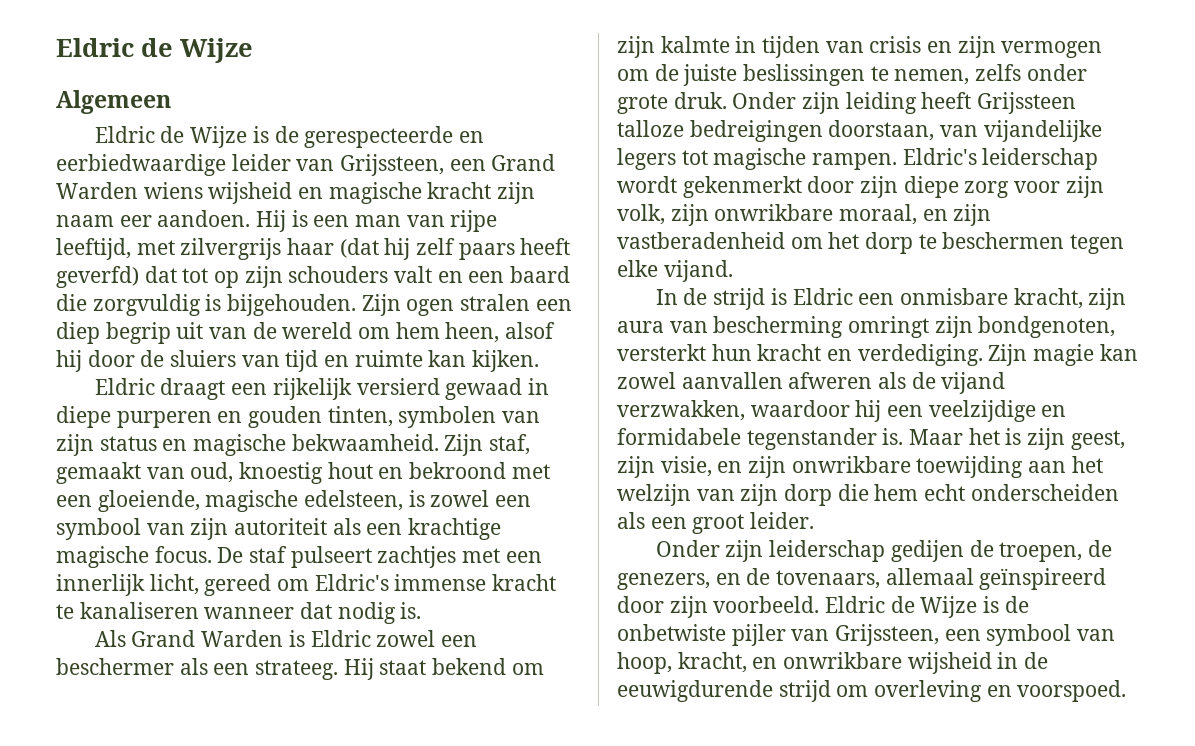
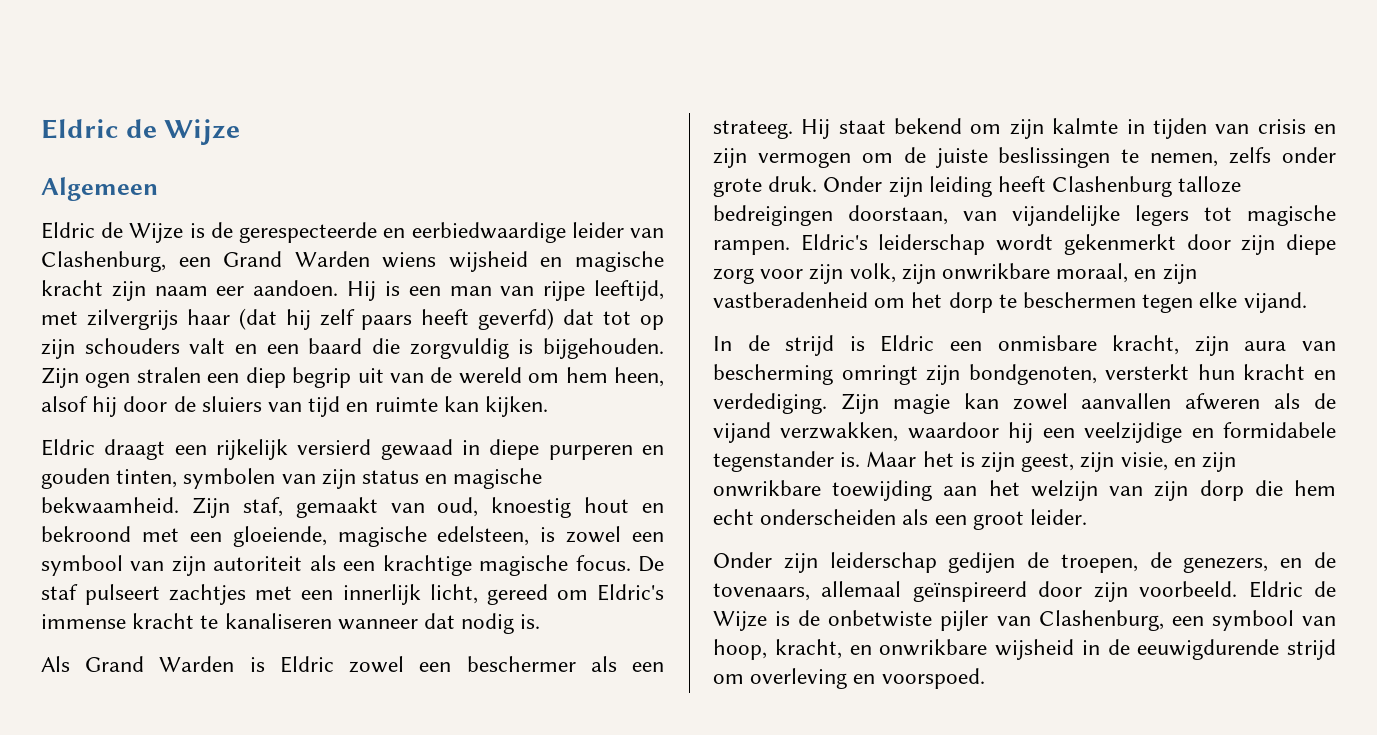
- Eldric de Wijze is de gerespecteerde en eerbiedwaardige leider van Grijssteen, een Grand Warden wiens wijsheid en magische kracht zijn naam eer aandoen.
+ Eldric de Wijze is de gerespecteerde en eerbiedwaardige leider van Clashenburg, een Grand Warden wiens wijsheid en magische kracht zijn naam eer aandoen.
- Onder zijn leiding heeft Grijssteen talloze bedreigingen doorstaan, van vijandelijke legers tot magische rampen.
+ Onder zijn leiding heeft Clashenburg talloze bedreigingen doorstaan, van vijandelijke legers tot magische rampen.
- Eldric de Wijze is de onbetwiste pijler van Grijssteen, een symbool van hoop, kracht, en onwrikbare wijsheid in de eeuwigdurende strijd om overleving en voorspoed.
+ Eldric de Wijze is de onbetwiste pijler van Clashenburg, een symbool van hoop, kracht, en onwrikbare wijsheid in de eeuwigdurende strijd om overleving en voorspoed.

